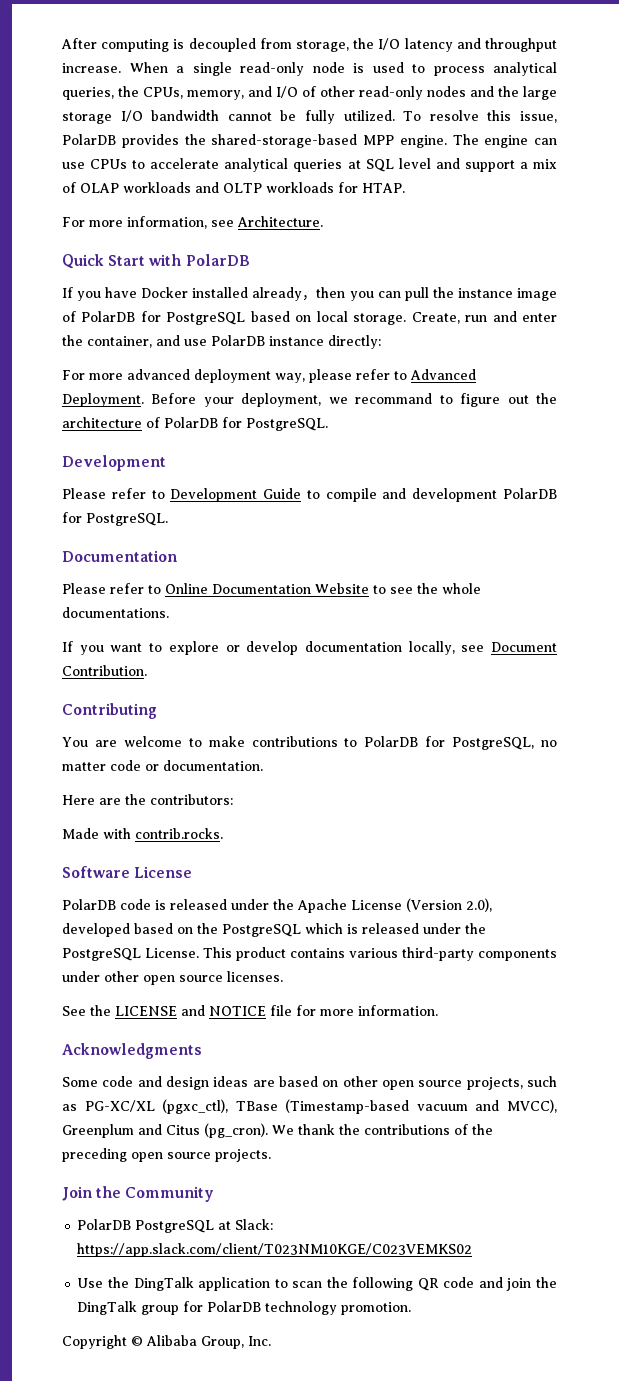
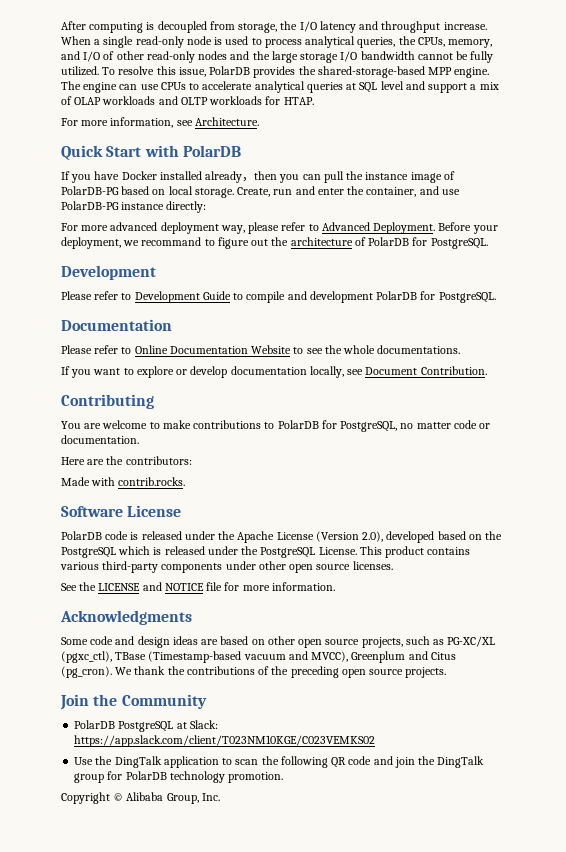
- If you have Docker installed already，then you can pull the instance image of PolarDB for PostgreSQL based on local storage.
+ If you have Docker installed already，then you can pull the instance image of PolarDB-PG based on local storage.
- Create, run and enter the container, and use PolarDB instance directly:
+ Create, run and enter the container, and use PolarDB-PG instance directly:

